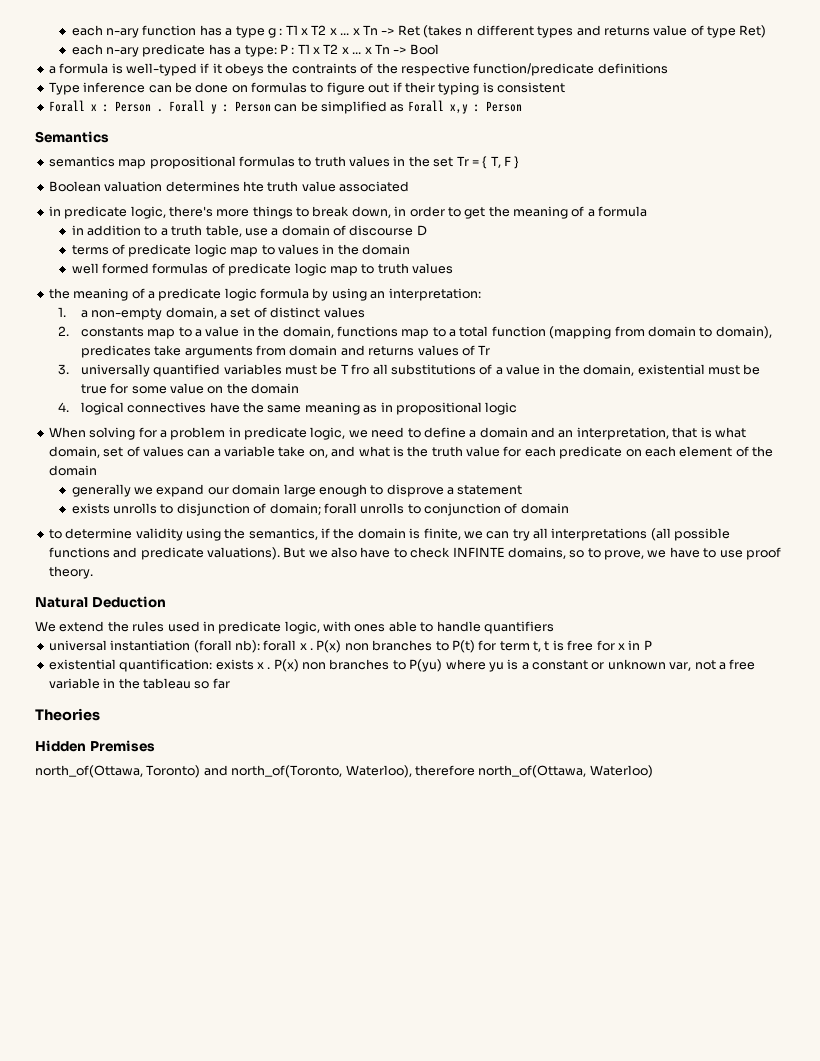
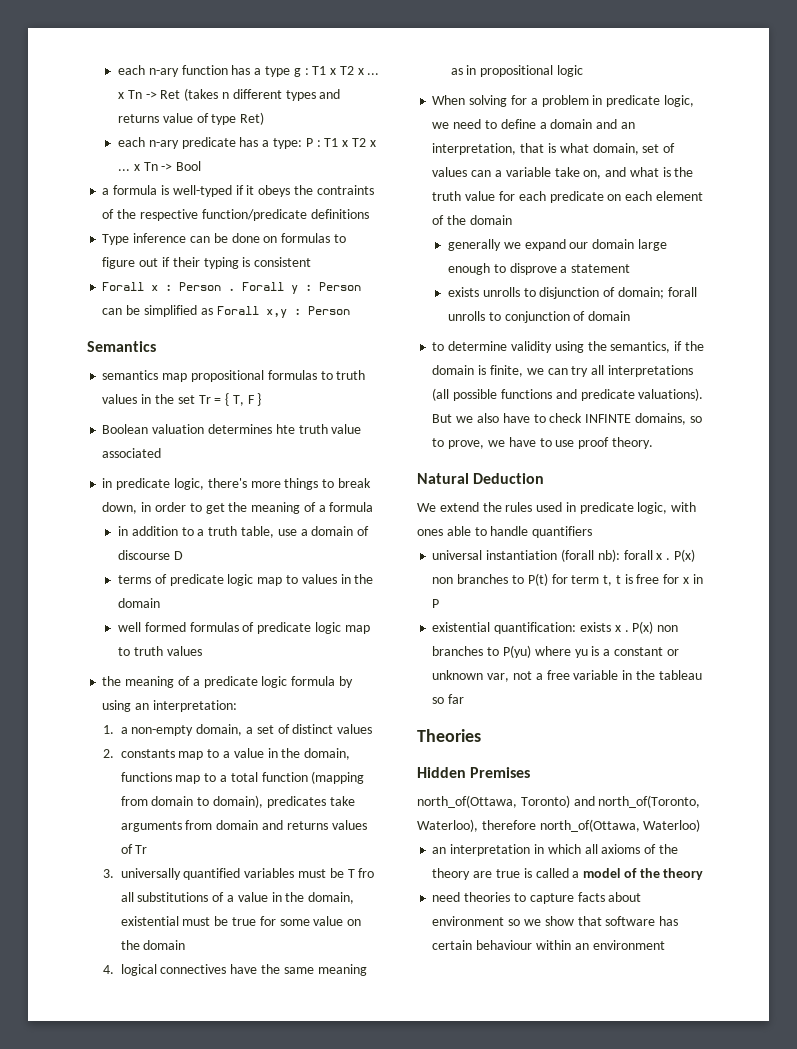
+ an interpretation in which all axioms of the theory are true is called a model of the theory
+ need theories to capture facts about environment so we show that software has certain behaviour within an environment

